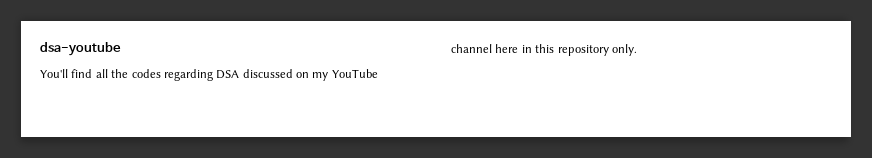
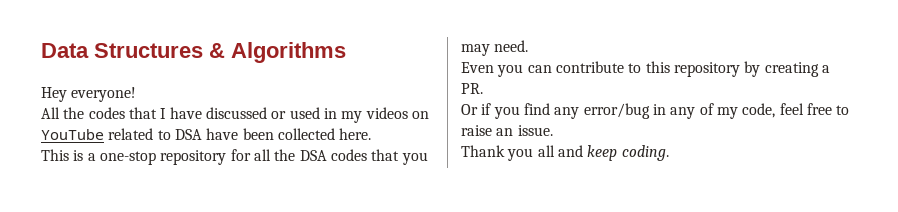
- dsa-youtube
- You'll find all the codes regarding DSA discussed on my YouTube channel here in this repository only.
+ Data Structures & Algorithms
+ Hey everyone!
+ All the codes that I have discussed or used in my videos on YouTube related to DSA have been collected here.
+ This is a one-stop repository for all the DSA codes that you may need.
+ Even you can contribute to this repository by creating a PR.
+ Or if you find any error/bug in any of my code, feel free to raise an issue.
+ Thank you all and keep coding.

